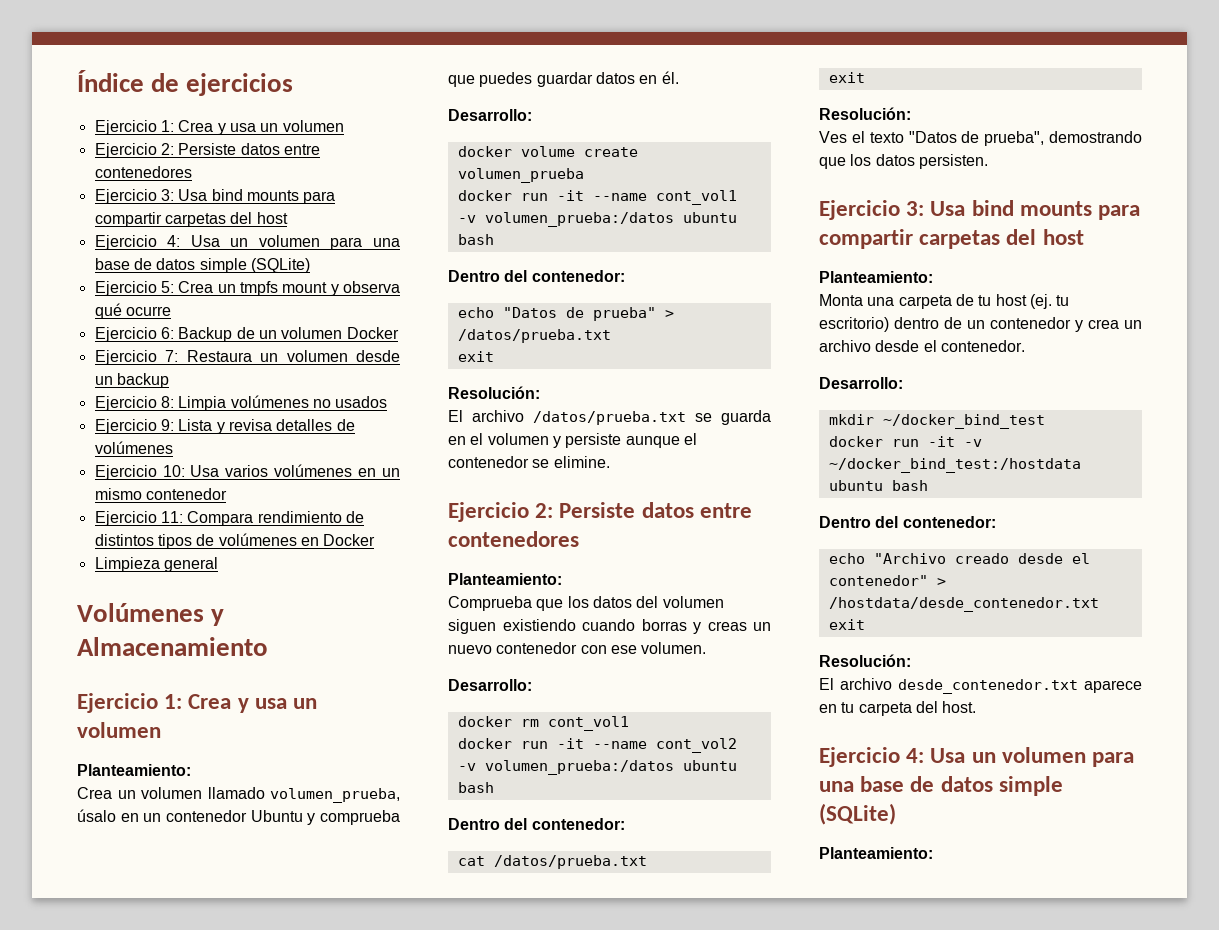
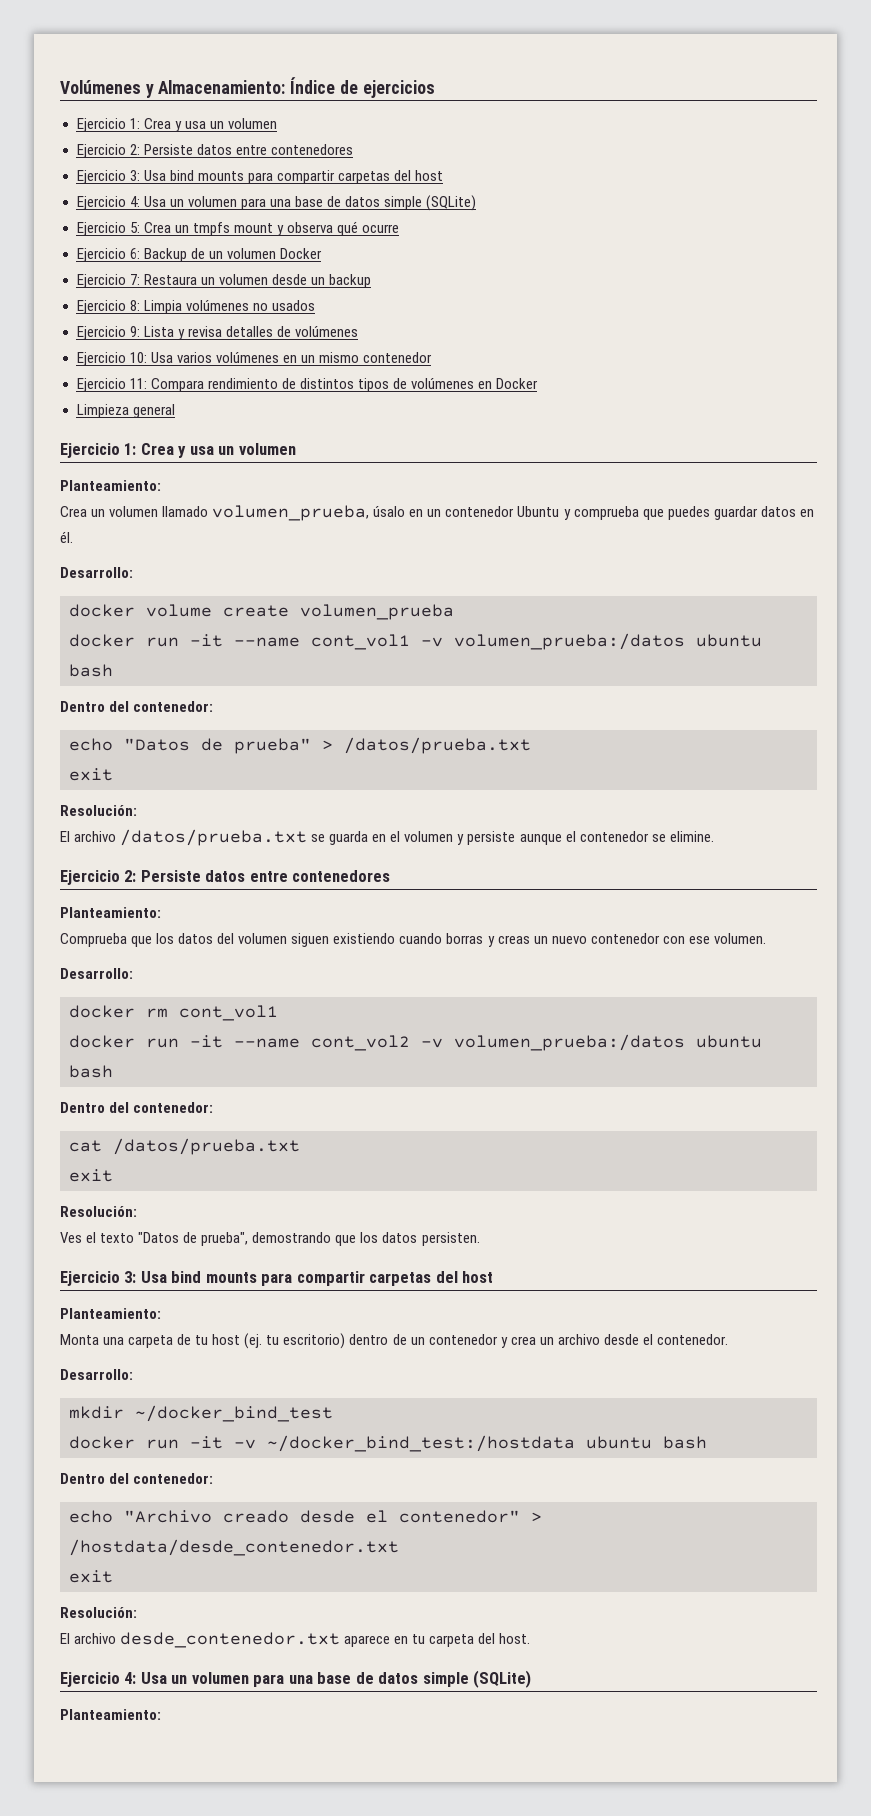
- Índice de ejercicios
+ Volúmenes y Almacenamiento: Índice de ejercicios
- Volúmenes y Almacenamiento

